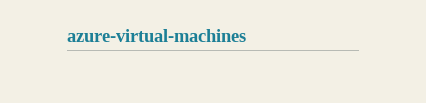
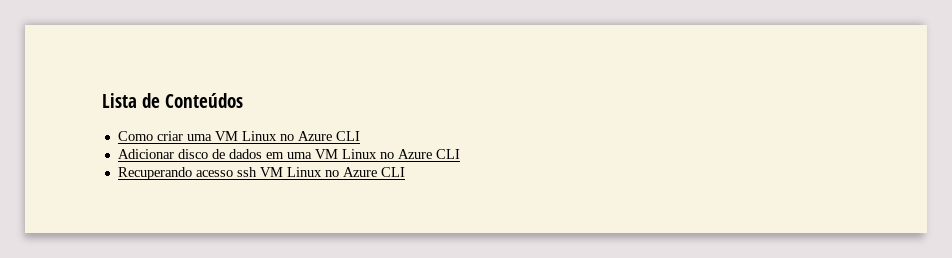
- azure-virtual-machines
+ Lista de Conteúdos
+ Como criar uma VM Linux no Azure CLI
+ Adicionar disco de dados em uma VM Linux no Azure CLI
+ Recuperando acesso ssh VM Linux no Azure CLI

